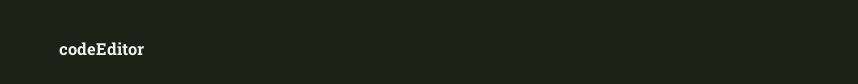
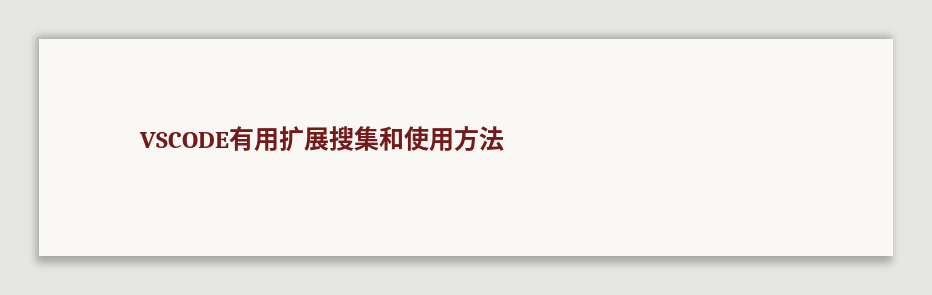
- codeEditor
+ VSCODE有用扩展搜集和使用方法

